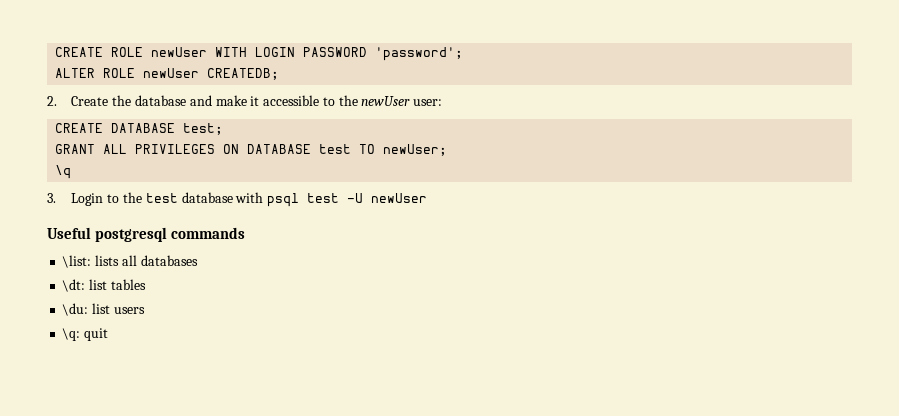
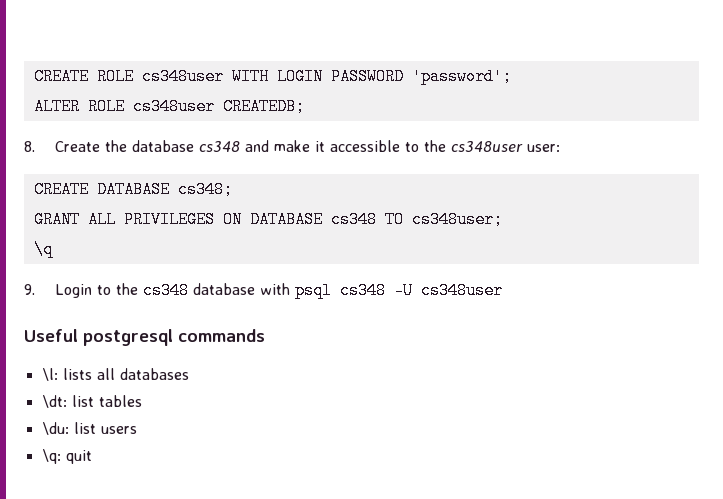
- CREATE ROLE newUser WITH LOGIN PASSWORD 'password';
+ CREATE ROLE cs348user WITH LOGIN PASSWORD 'password';
- ALTER ROLE newUser CREATEDB;
+ ALTER ROLE cs348user CREATEDB;
- 2. Create the database and make it accessible to the newUser user:
+ 8. Create the database cs348 and make it accessible to the cs348user user:
- CREATE DATABASE test;
+ CREATE DATABASE cs348;
- GRANT ALL PRIVILEGES ON DATABASE test TO newUser;
+ GRANT ALL PRIVILEGES ON DATABASE cs348 TO cs348user;
- 3. Login to the test database with psql test -U newUser
+ 9. Login to the cs348 database with psql cs348 -U cs348user
- \list: lists all databases
+ \l: lists all databases

